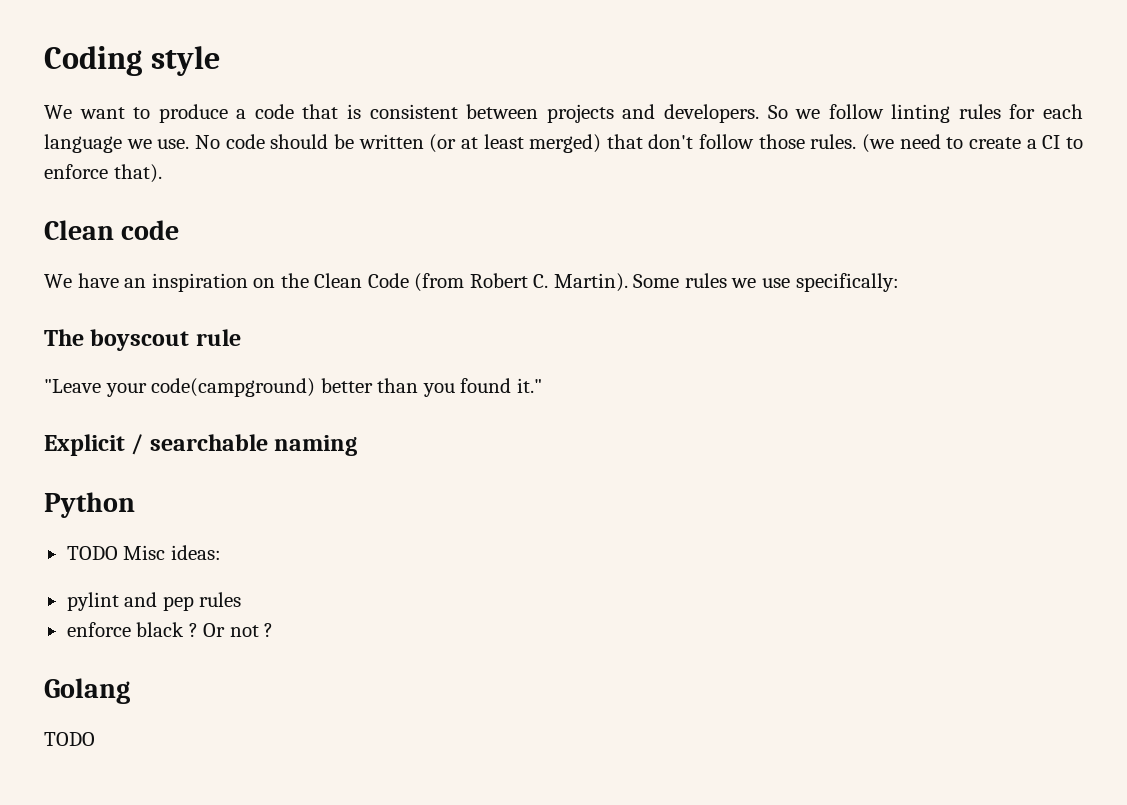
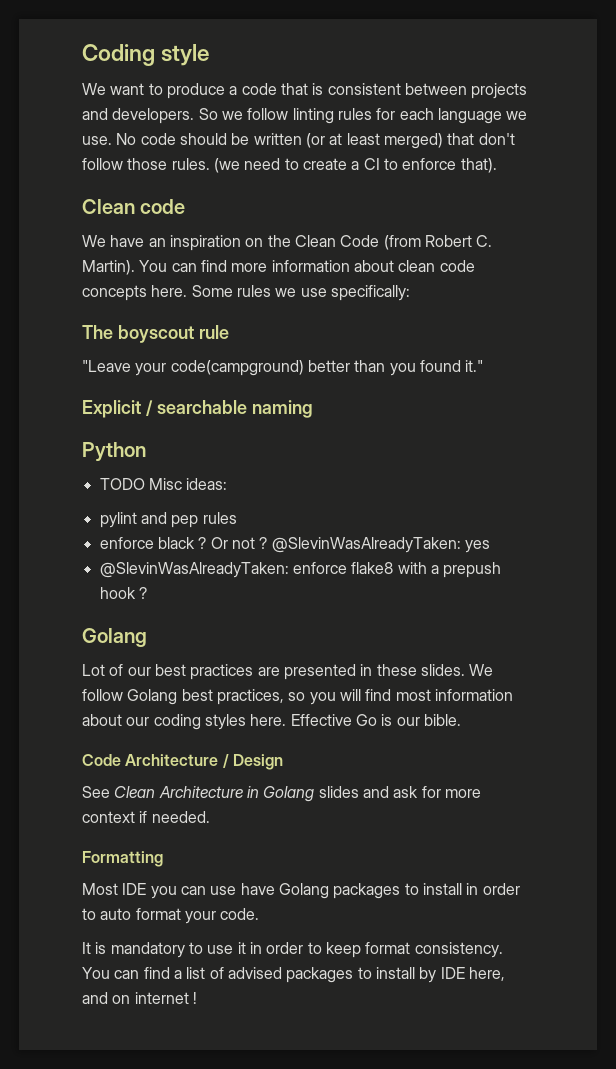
+ You can find more information about clean code concepts here.
- Or not ?
+ Or not ? @SlevinWasAlreadyTaken: yes
+ @SlevinWasAlreadyTaken: enforce flake8 with a prepush hook ?
  Golang
- TODO
+ Lot of our best practices are presented in these slides. We follow Golang best practices, so you will find most information about our coding styles here. Effective Go is our bible.
+ Code Architecture / Design
+ See Clean Architecture in Golang slides and ask for more context if needed.
+ Formatting
+ Most IDE you can use have Golang packages to install in order to auto format your code.
+ It is mandatory to use it in order to keep format consistency. You can find a list of advised packages to install by IDE here, and on internet !

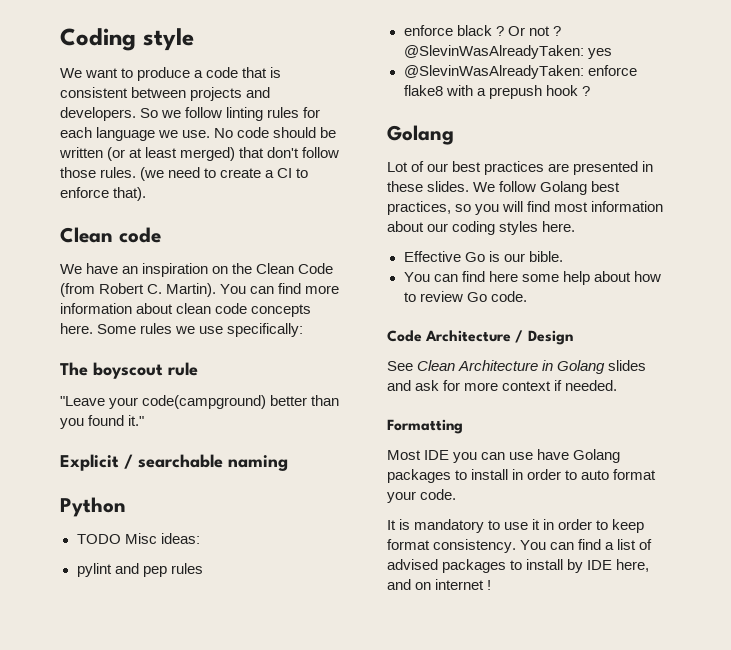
- We follow Golang best practices, so you will find most information about our coding styles here. Effective Go is our bible.
+ We follow Golang best practices, so you will find most information about our coding styles here.
+ Effective Go is our bible.
+ You can find here some help about how to review Go code.

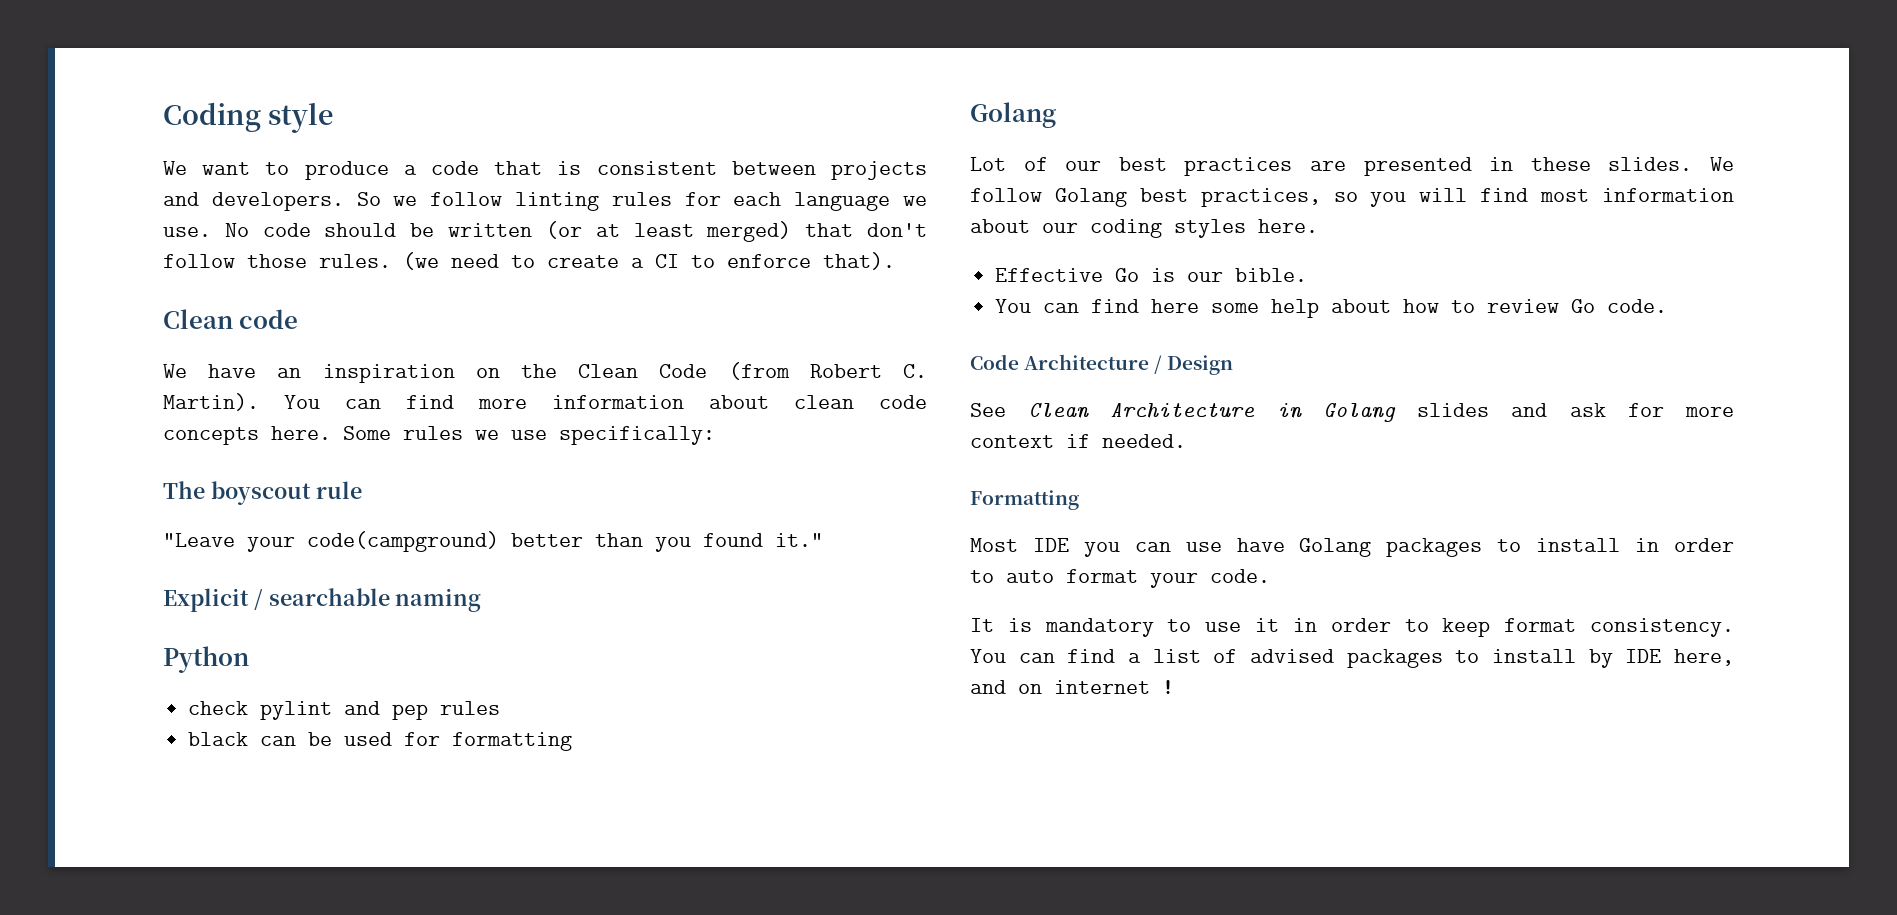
- TODO Misc ideas:
- pylint and pep rules
+ check pylint and pep rules
- enforce black ? Or not ? @SlevinWasAlreadyTaken: yes
- @SlevinWasAlreadyTaken: enforce flake8 with a prepush hook ?
+ black can be used for formatting

